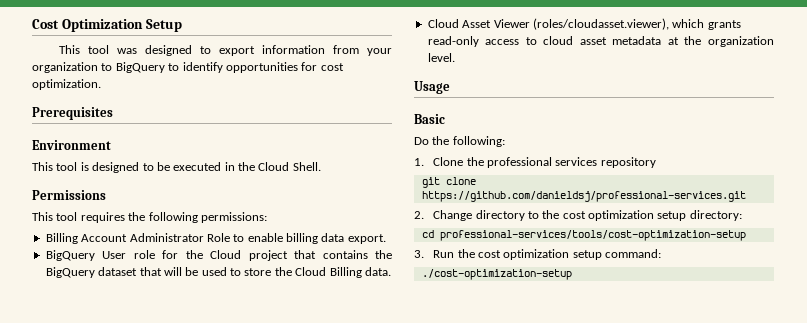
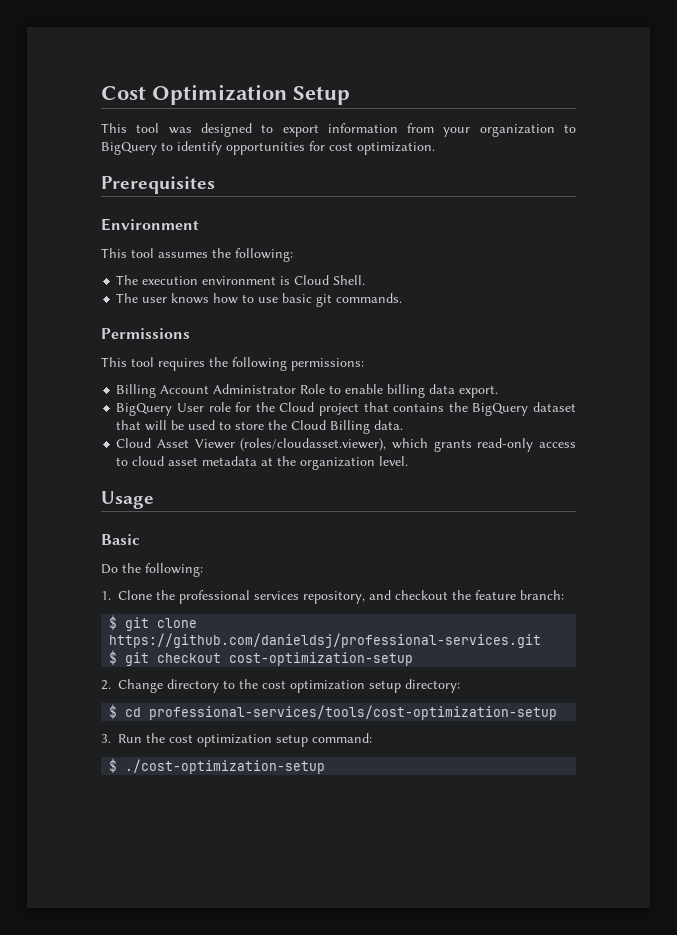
- This tool is designed to be executed in the Cloud Shell.
+ This tool assumes the following:
+ The execution environment is Cloud Shell.
+ The user knows how to use basic git commands.
- 1. Clone the professional services repository
- git clone https://github.com/danieldsj/professional-services.git
+ 1. Clone the professional services repository, and checkout the feature branch:
+ $ git clone https://github.com/danieldsj/professional-services.git
+ $ git checkout cost-optimization-setup
- cd professional-services/tools/cost-optimization-setup
+ $ cd professional-services/tools/cost-optimization-setup
- ./cost-optimization-setup
+ $ ./cost-optimization-setup

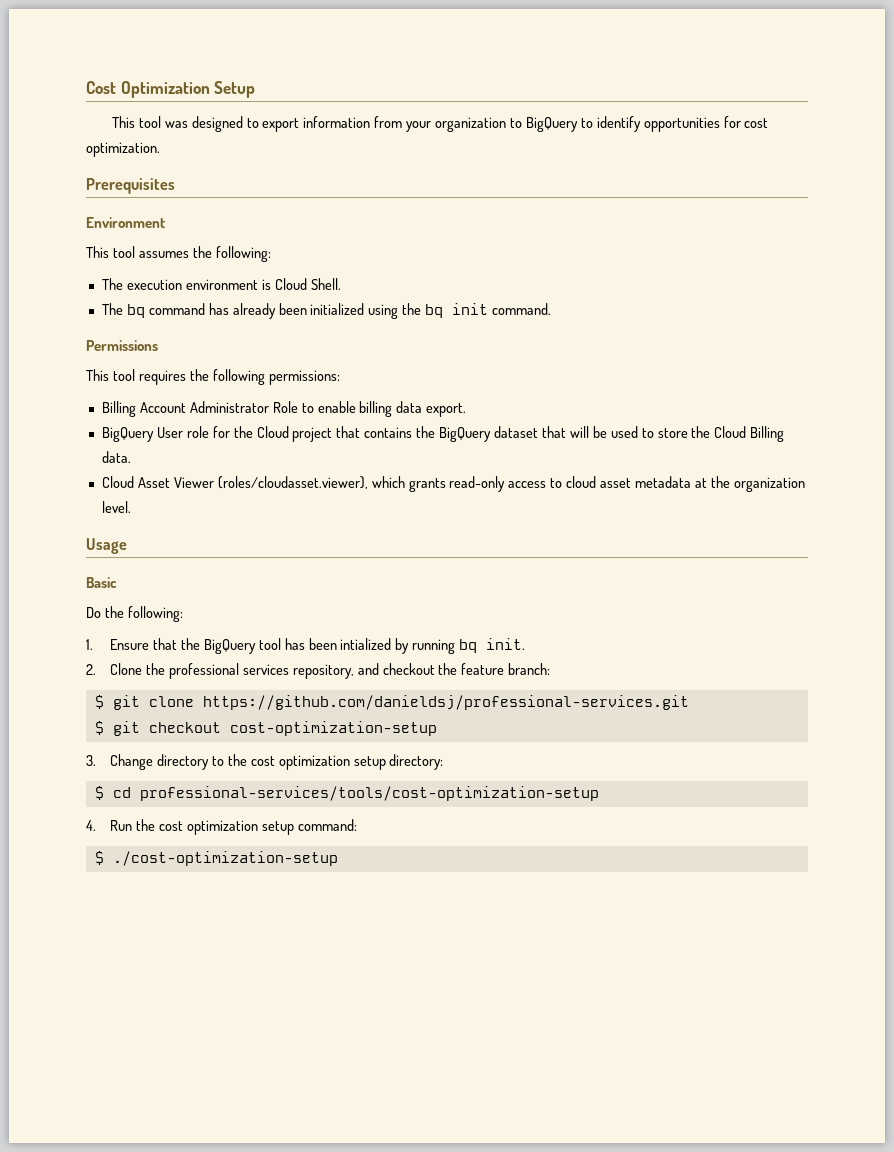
- The user knows how to use basic git commands.
+ The bq command has already been initialized using the bq init command.
- 1. Clone the professional services repository, and checkout the feature branch:
+ 1. Ensure that the BigQuery tool has been intialized by running bq init.
+ 2. Clone the professional services repository, and checkout the feature branch:
- 2. Change directory to the cost optimization setup directory:
+ 3. Change directory to the cost optimization setup directory:
- 3. Run the cost optimization setup command:
+ 4. Run the cost optimization setup command:

